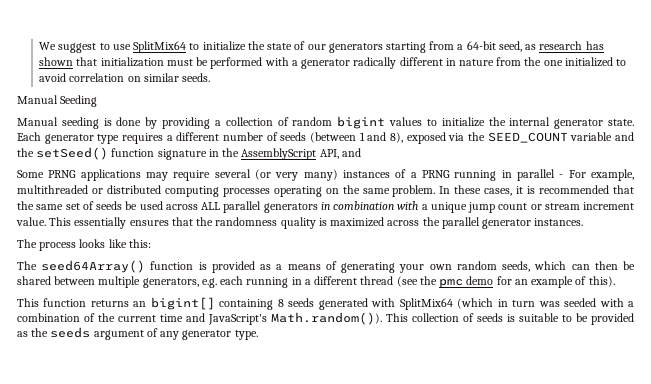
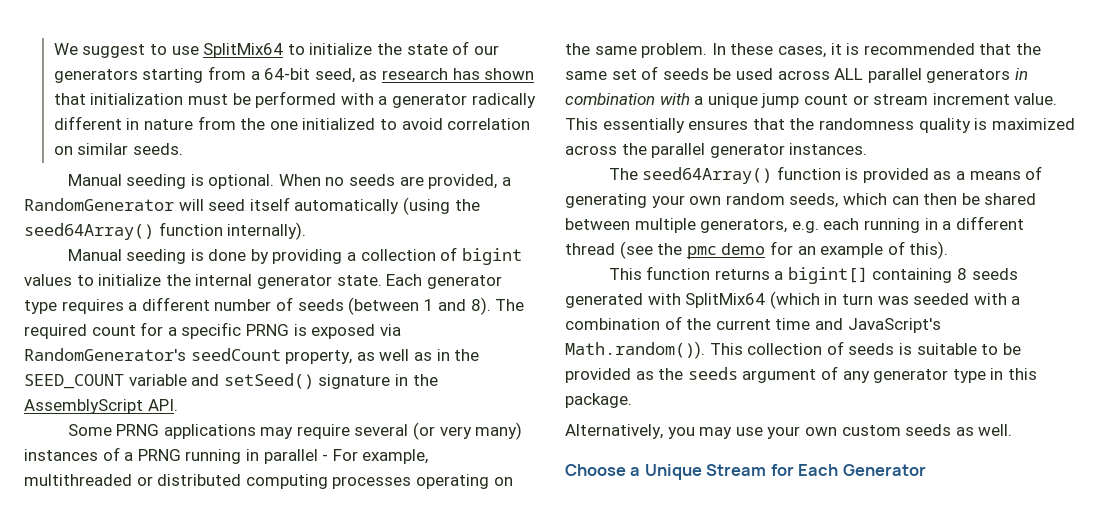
- Manual Seeding
+ Manual seeding is optional. When no seeds are provided, a RandomGenerator will seed itself automatically (using the seed64Array() function internally).
- Manual seeding is done by providing a collection of random bigint values to initialize the internal generator state.
+ Manual seeding is done by providing a collection of bigint values to initialize the internal generator state.
- Each generator type requires a different number of seeds (between 1 and 8), exposed via the SEED_COUNT variable and the setSeed() function signature in the AssemblyScript API, and
+ Each generator type requires a different number of seeds (between 1 and 8). The required count for a specific PRNG is exposed via RandomGenerator's seedCount property, as well as in the SEED_COUNT variable and setSeed() signature in the AssemblyScript API.
- The process looks like this:
- This function returns an bigint[] containing 8 seeds generated with SplitMix64 (which in turn was seeded with a combination of the current time and JavaScript's Math.random()). This collection of seeds is suitable to be provided as the seeds argument of any generator type.
+ This function returns a bigint[] containing 8 seeds generated with SplitMix64 (which in turn was seeded with a combination of the current time and JavaScript's Math.random()). This collection of seeds is suitable to be provided as the seeds argument of any generator type in this package.
+ Alternatively, you may use your own custom seeds as well.
+ Choose a Unique Stream for Each Generator

